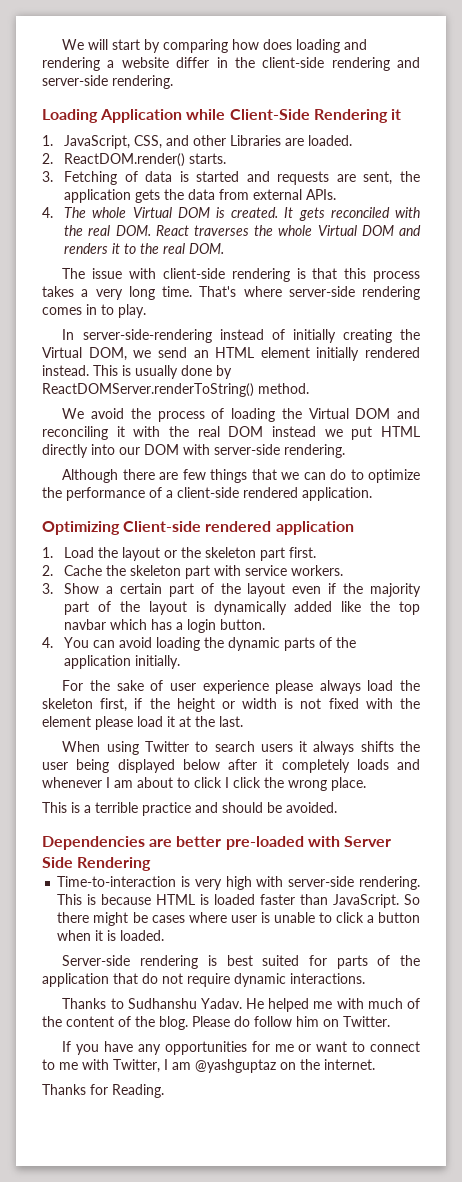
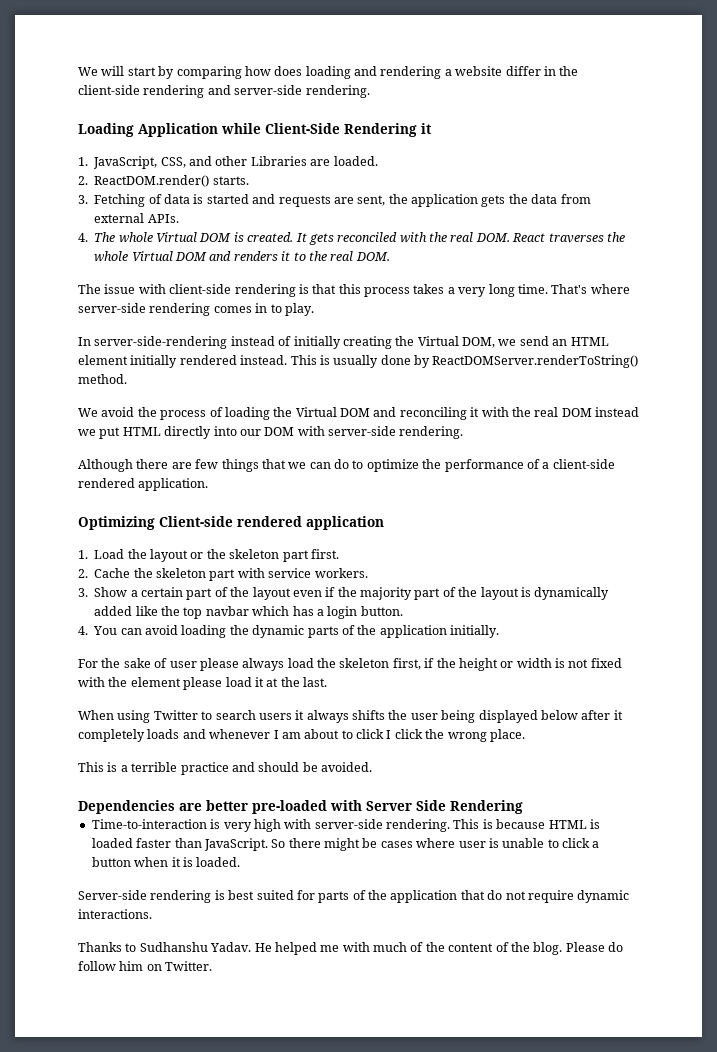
- For the sake of user experience please always load the skeleton first, if the height or width is not fixed with the element please load it at the last.
+ For the sake of user please always load the skeleton first, if the height or width is not fixed with the element please load it at the last.
- If you have any opportunities for me or want to connect to me with Twitter, I am @yashguptaz on the internet.
- Thanks for Reading.

